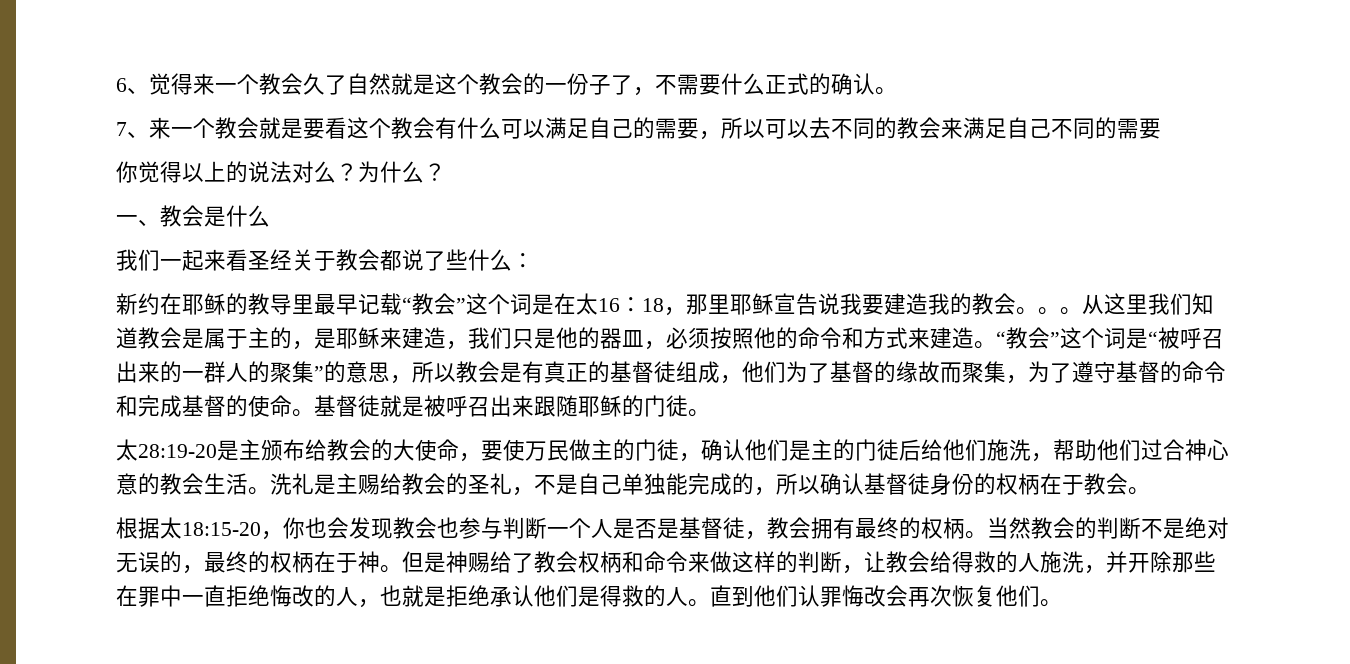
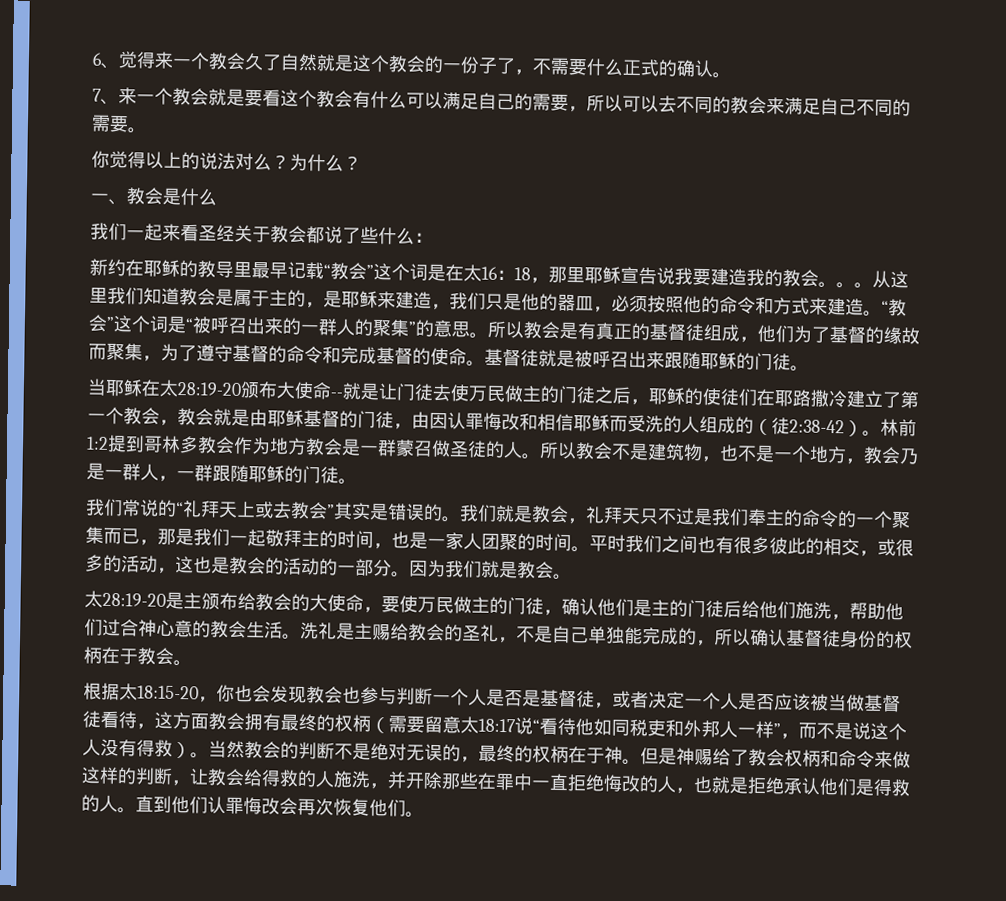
- 7、来一个教会就是要看这个教会有什么可以满足自己的需要，所以可以去不同的教会来满足自己不同的需要
+ 7、来一个教会就是要看这个教会有什么可以满足自己的需要，所以可以去不同的教会来满足自己不同的需要。
- “教会”这个词是“被呼召出来的一群人的聚集”的意思，所以教会是有真正的基督徒组成，他们为了基督的缘故而聚集，为了遵守基督的命令和完成基督的使命。
+ “教会”这个词是“被呼召出来的一群人的聚集”的意思。所以教会是有真正的基督徒组成，他们为了基督的缘故而聚集，为了遵守基督的命令和完成基督的使命。
+ 当耶稣在太28:19-20颁布大使命--就是让门徒去使万民做主的门徒之后，耶稣的使徒们在耶路撒冷建立了第一个教会，教会就是由耶稣基督的门徒，由因认罪悔改和相信耶稣而受洗的人组成的（徒2:38-42）。林前1:2提到哥林多教会作为地方教会是一群蒙召做圣徒的人。所以教会不是建筑物，也不是一个地方，教会乃是一群人，一群跟随耶稣的门徒。
+ 我们常说的“礼拜天上或去教会”其实是错误的。我们就是教会，礼拜天只不过是我们奉主的命令的一个聚集而已，那是我们一起敬拜主的时间，也是一家人团聚的时间。平时我们之间也有很多彼此的相交，或很多的活动，这也是教会的活动的一部分。因为我们就是教会。
- 根据太18:15-20，你也会发现教会也参与判断一个人是否是基督徒，教会拥有最终的权柄。
+ 根据太18:15-20，你也会发现教会也参与判断一个人是否是基督徒，或者决定一个人是否应该被当做基督徒看待，这方面教会拥有最终的权柄（需要留意太18:17说“看待他如同税吏和外邦人一样”，而不是说这个人没有得救）。

